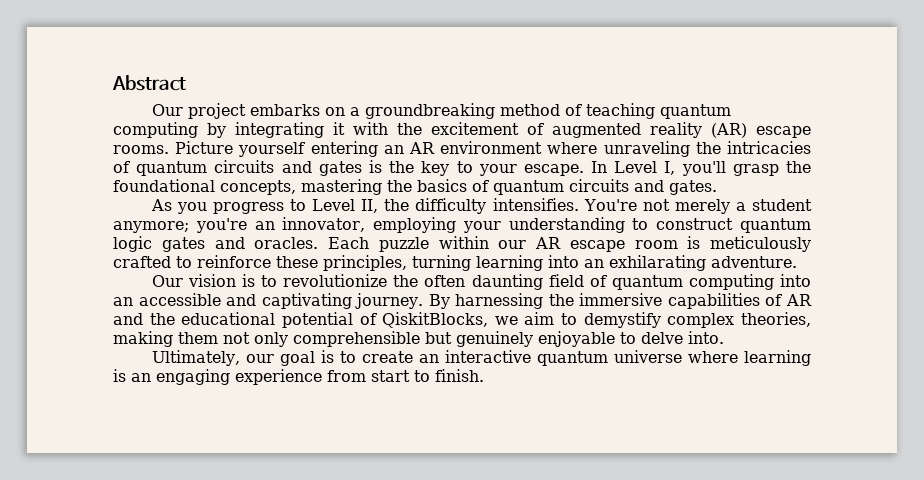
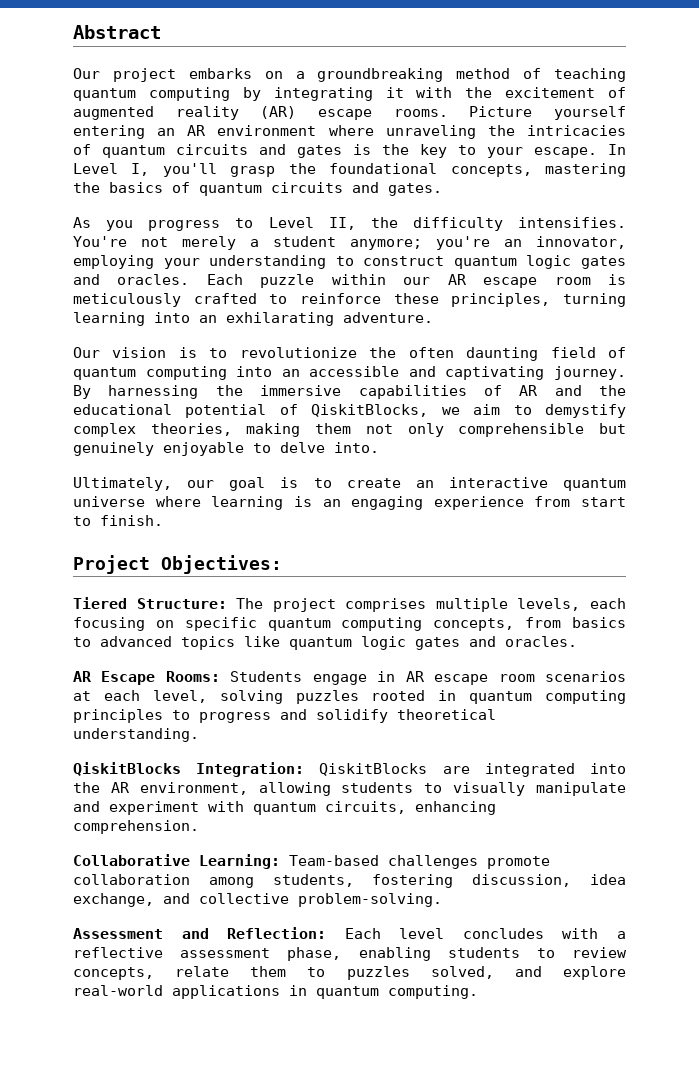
+ Project Objectives:
+ Tiered Structure: The project comprises multiple levels, each focusing on specific quantum computing concepts, from basics to advanced topics like quantum logic gates and oracles.
+ AR Escape Rooms: Students engage in AR escape room scenarios at each level, solving puzzles rooted in quantum computing principles to progress and solidify theoretical understanding.
+ QiskitBlocks Integration: QiskitBlocks are integrated into the AR environment, allowing students to visually manipulate and experiment with quantum circuits, enhancing comprehension.
+ Collaborative Learning: Team-based challenges promote collaboration among students, fostering discussion, idea exchange, and collective problem-solving.
+ Assessment and Reflection: Each level concludes with a reflective assessment phase, enabling students to review concepts, relate them to puzzles solved, and explore real-world applications in quantum computing.

